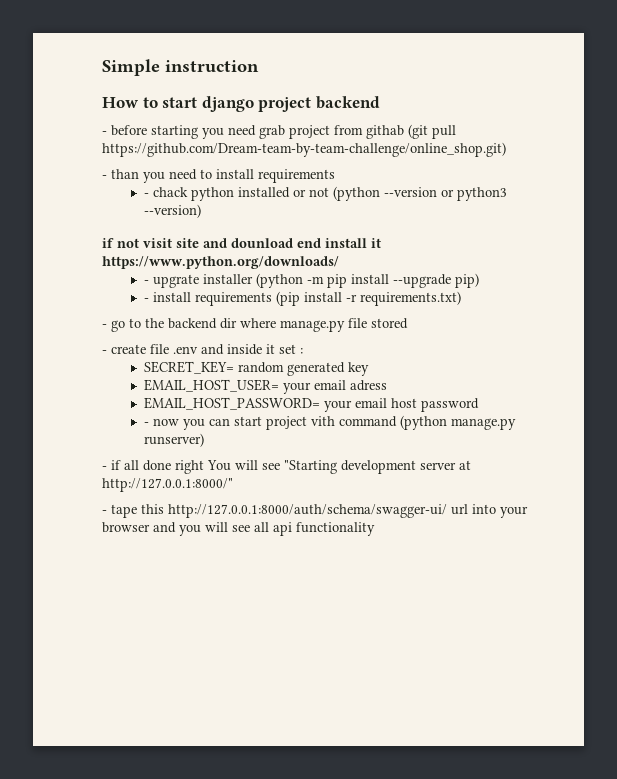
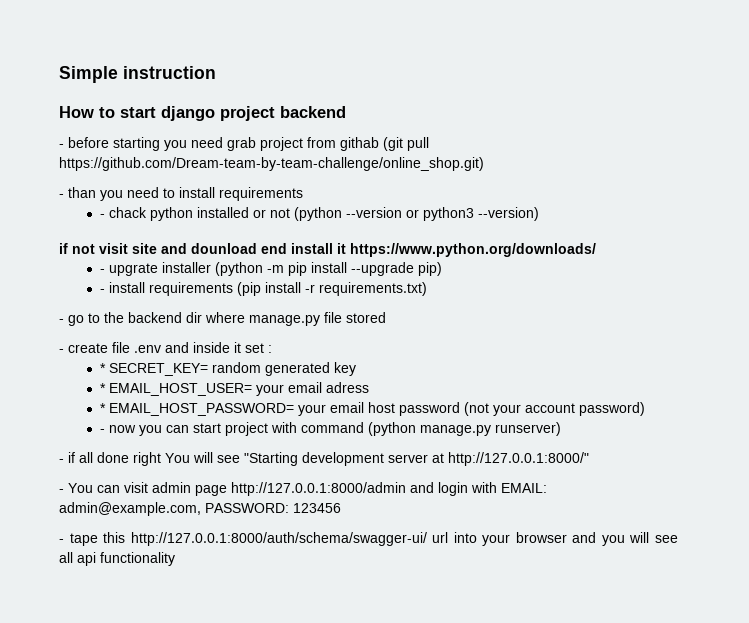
- SECRET_KEY= random generated key
+ * SECRET_KEY= random generated key
- EMAIL_HOST_USER= your email adress
+ * EMAIL_HOST_USER= your email adress
- EMAIL_HOST_PASSWORD= your email host password
+ * EMAIL_HOST_PASSWORD= your email host password (not your account password)
- - now you can start project vith command (python manage.py runserver)
+ - now you can start project with command (python manage.py runserver)
+ - You can visit admin page http://127.0.0.1:8000/admin and login with EMAIL: admin@example.com, PASSWORD: 123456

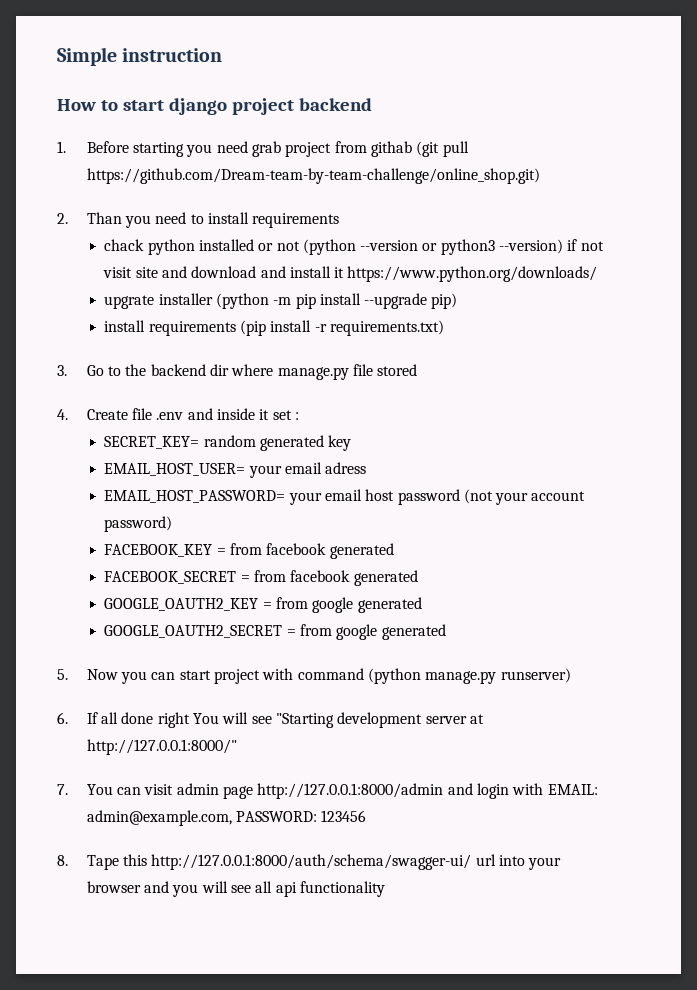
- - before starting you need grab project from githab (git pull https://github.com/Dream-team-by-team-challenge/online_shop.git)
+ 1. Before starting you need grab project from githab (git pull https://github.com/Dream-team-by-team-challenge/online_shop.git)
- - than you need to install requirements
+ 2. Than you need to install requirements
- - chack python installed or not (python --version or python3 --version)
- if not visit site and dounload end install it https://www.python.org/downloads/
+ chack python installed or not (python --version or python3 --version) if not visit site and download and install it https://www.python.org/downloads/
- - upgrate installer (python -m pip install --upgrade pip)
+ upgrate installer (python -m pip install --upgrade pip)
- - install requirements (pip install -r requirements.txt)
+ install requirements (pip install -r requirements.txt)
- - go to the backend dir where manage.py file stored
+ 3. Go to the backend dir where manage.py file stored
- - create file .env and inside it set :
+ 4. Create file .env and inside it set :
- * SECRET_KEY= random generated key
+ SECRET_KEY= random generated key
- * EMAIL_HOST_USER= your email adress
+ EMAIL_HOST_USER= your email adress
- * EMAIL_HOST_PASSWORD= your email host password (not your account password)
+ EMAIL_HOST_PASSWORD= your email host password (not your account password)
- - now you can start project with command (python manage.py runserver)
+ FACEBOOK_KEY = from facebook generated
+ FACEBOOK_SECRET = from facebook generated
+ GOOGLE_OAUTH2_KEY = from google generated
+ GOOGLE_OAUTH2_SECRET = from google generated
+ 5. Now you can start project with command (python manage.py runserver)
- - if all done right You will see "Starting development server at http://127.0.0.1:8000/"
+ 6. If all done right You will see "Starting development server at http://127.0.0.1:8000/"
- - You can visit admin page http://127.0.0.1:8000/admin and login with EMAIL: admin@example.com, PASSWORD: 123456
+ 7. You can visit admin page http://127.0.0.1:8000/admin and login with EMAIL: admin@example.com, PASSWORD: 123456
- - tape this http://127.0.0.1:8000/auth/schema/swagger-ui/ url into your browser and you will see all api functionality
+ 8. Tape this http://127.0.0.1:8000/auth/schema/swagger-ui/ url into your browser and you will see all api functionality

